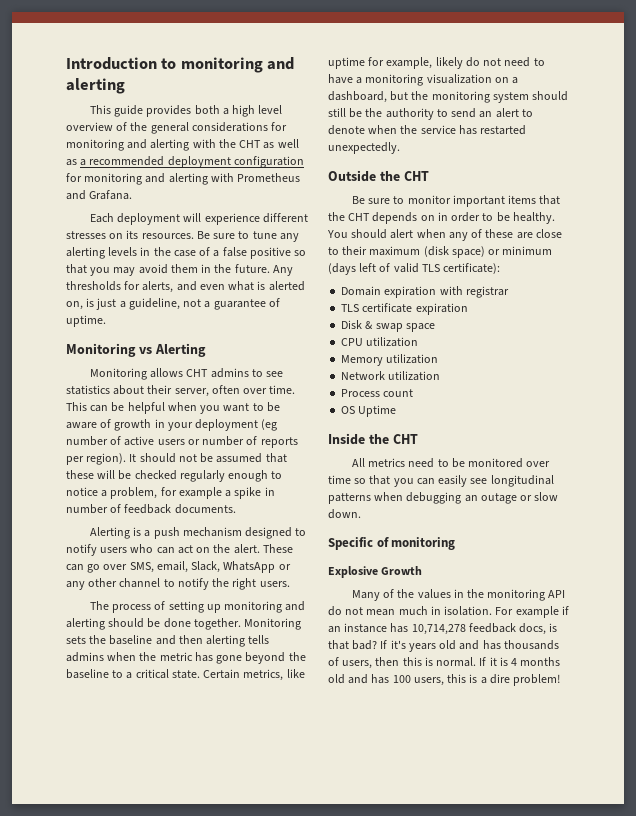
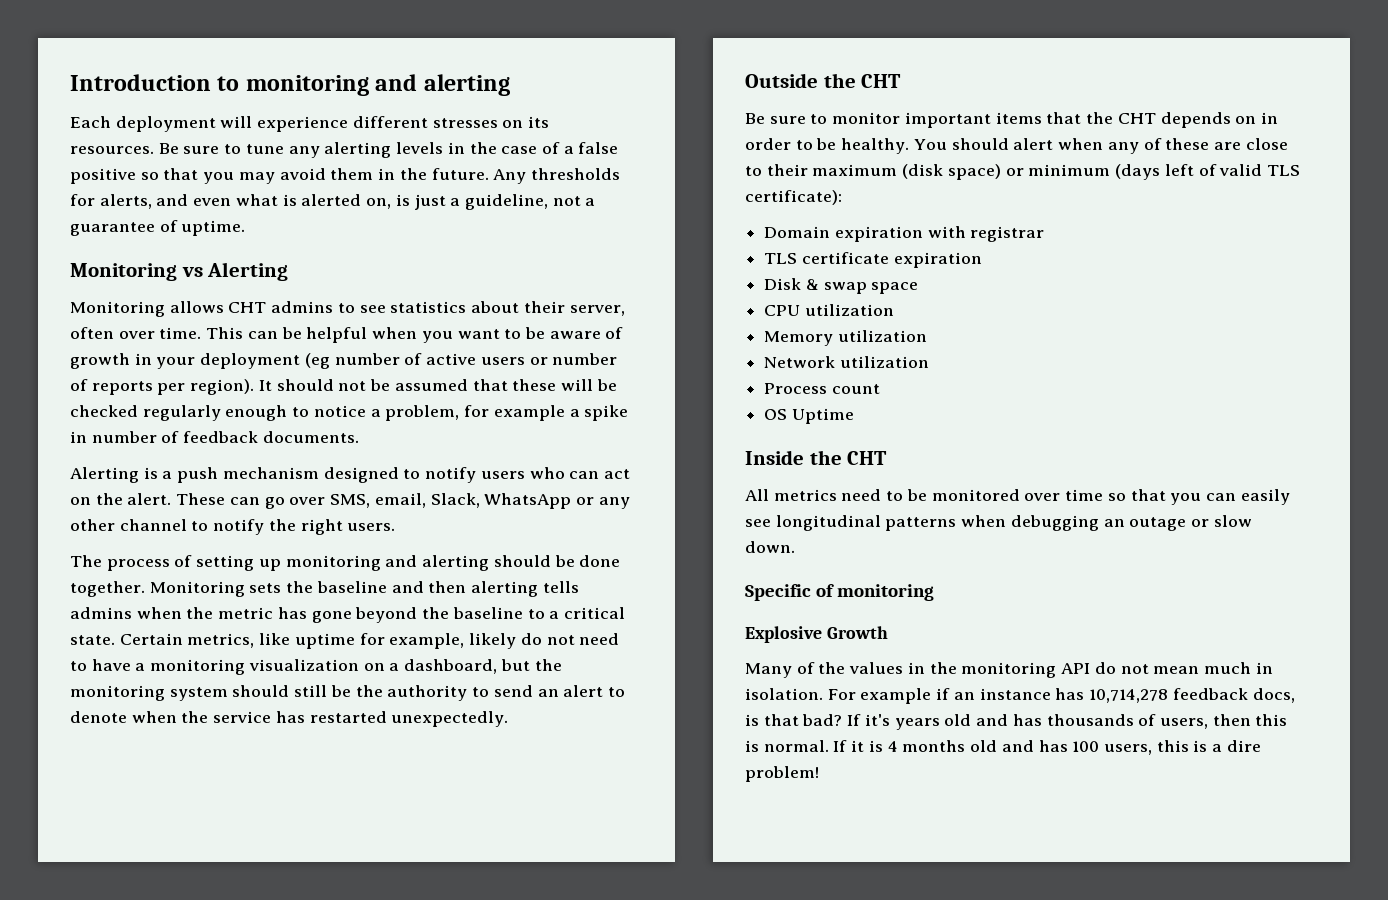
- This guide provides both a high level overview of the general considerations for monitoring and alerting with the CHT as well as a recommended deployment configuration for monitoring and alerting with Prometheus and Grafana.

